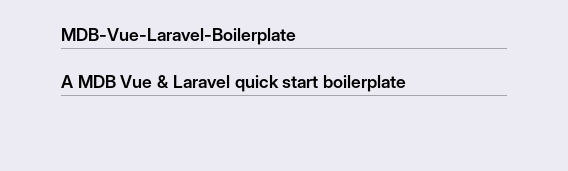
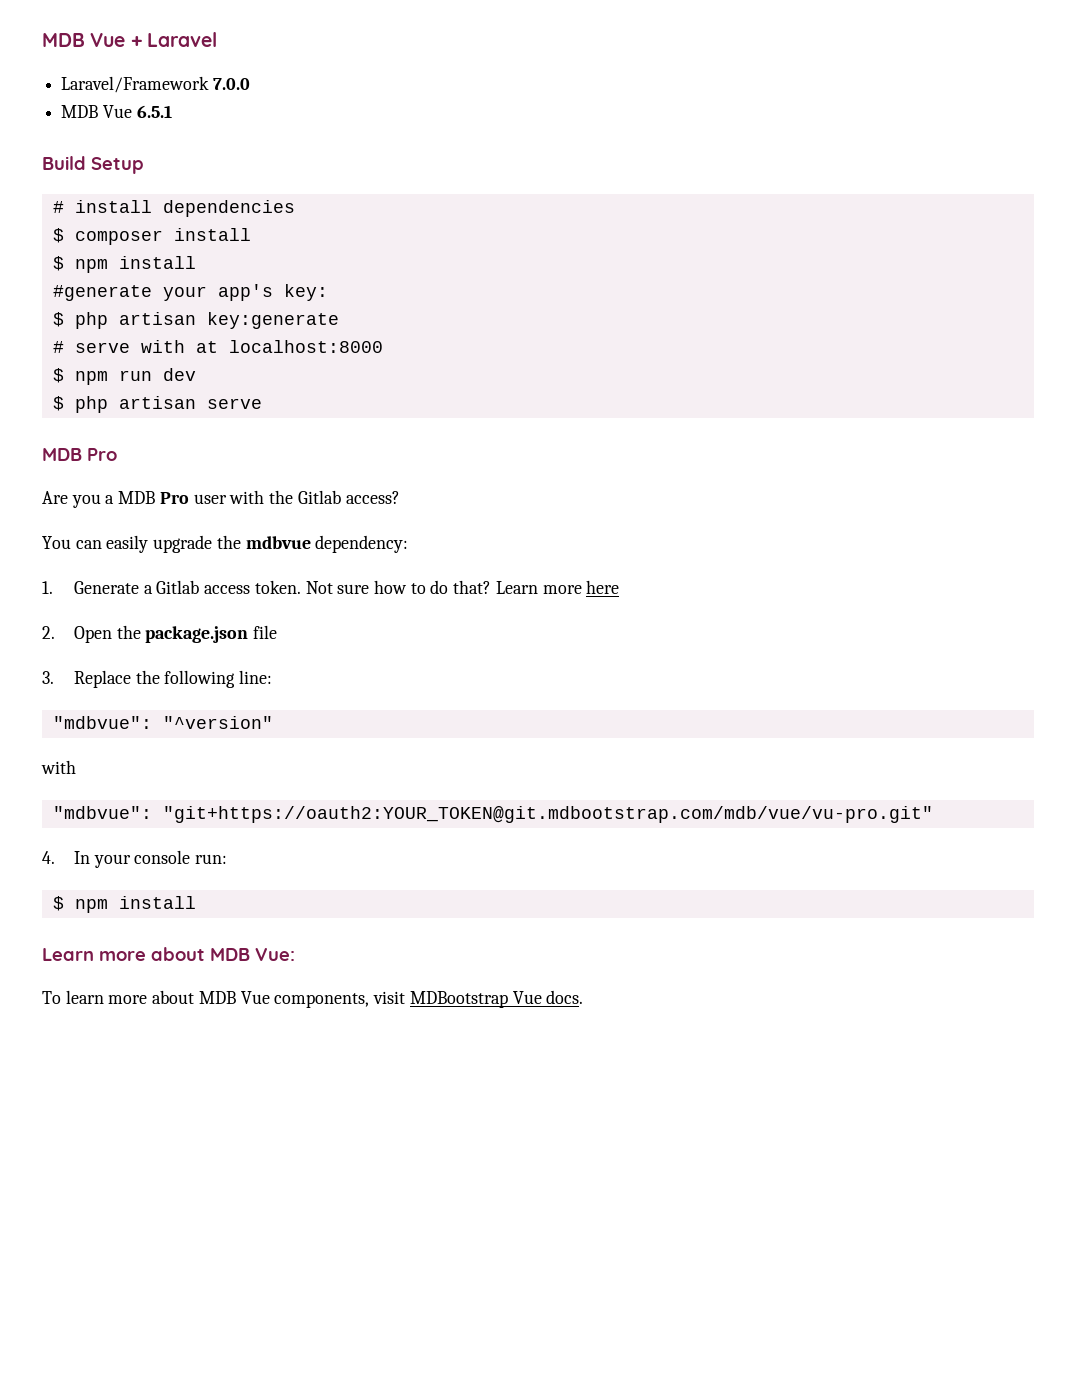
- MDB-Vue-Laravel-Boilerplate
- A MDB Vue & Laravel quick start boilerplate
+ MDB Vue + Laravel
+ Laravel/Framework 7.0.0
+ MDB Vue 6.5.1
+ Build Setup
+ # install dependencies
+ $ composer install
+ $ npm install
+ #generate your app's key:
+ $ php artisan key:generate
+ # serve with at localhost:8000
+ $ npm run dev
+ $ php artisan serve
+ MDB Pro
+ Are you a MDB Pro user with the Gitlab access?
+ You can easily upgrade the mdbvue dependency:
+ 1. Generate a Gitlab access token. Not sure how to do that? Learn more here
+ 2. Open the package.json file
+ 3. Replace the following line:
+ "mdbvue": "^version"
+ with
+ "mdbvue": "git+https://oauth2:YOUR_TOKEN@git.mdbootstrap.com/mdb/vue/vu-pro.git"
+ 4. In your console run:
+ $ npm install
+ Learn more about MDB Vue:
+ To learn more about MDB Vue components, visit MDBootstrap Vue docs.

